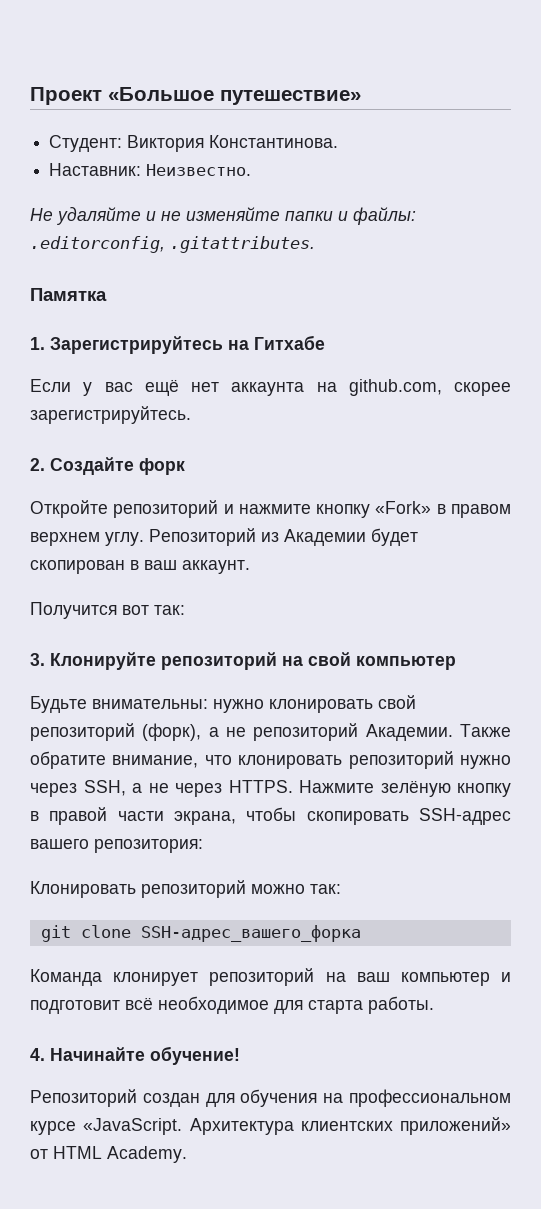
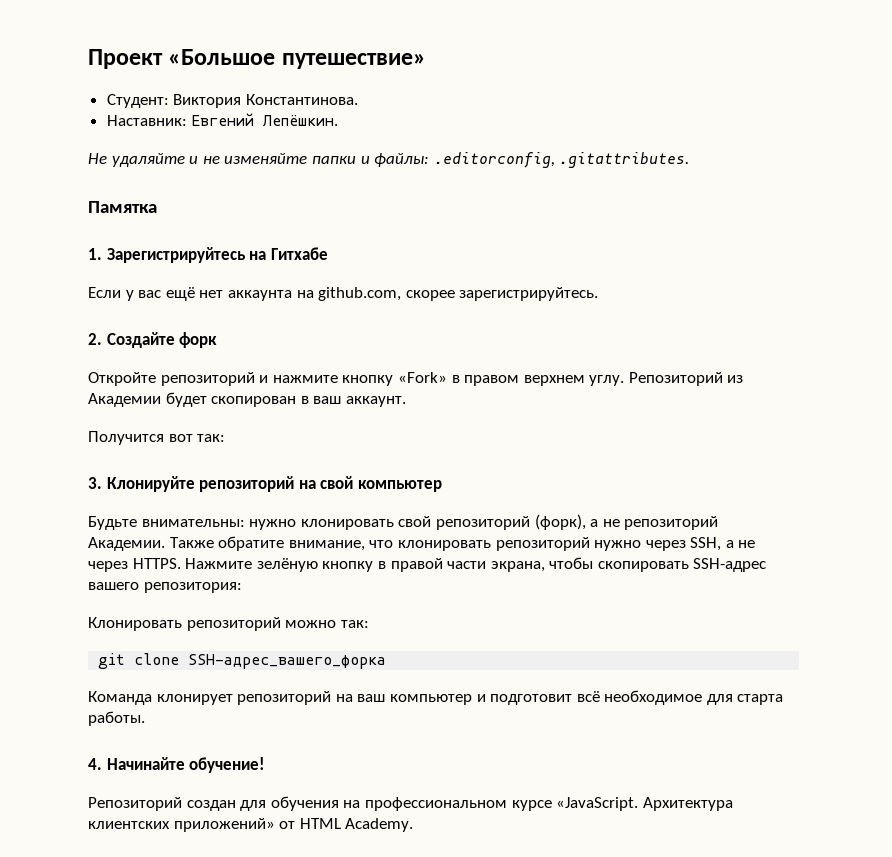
- Наставник: Неизвестно.
+ Наставник: Евгений Лепёшкин.

